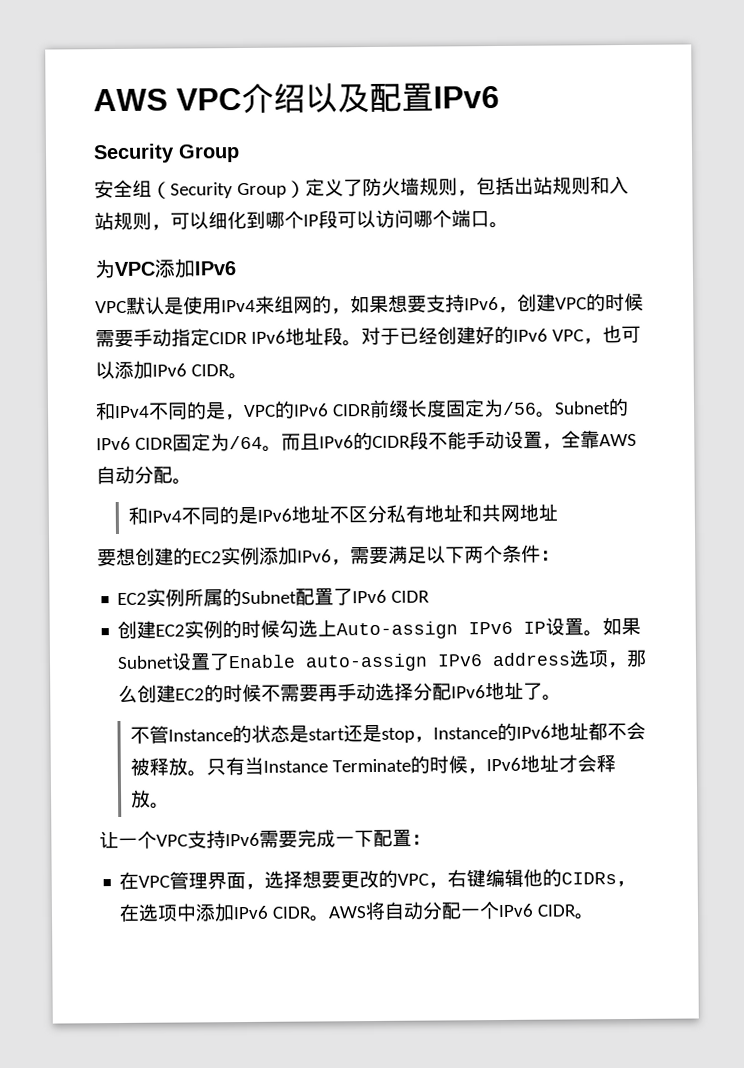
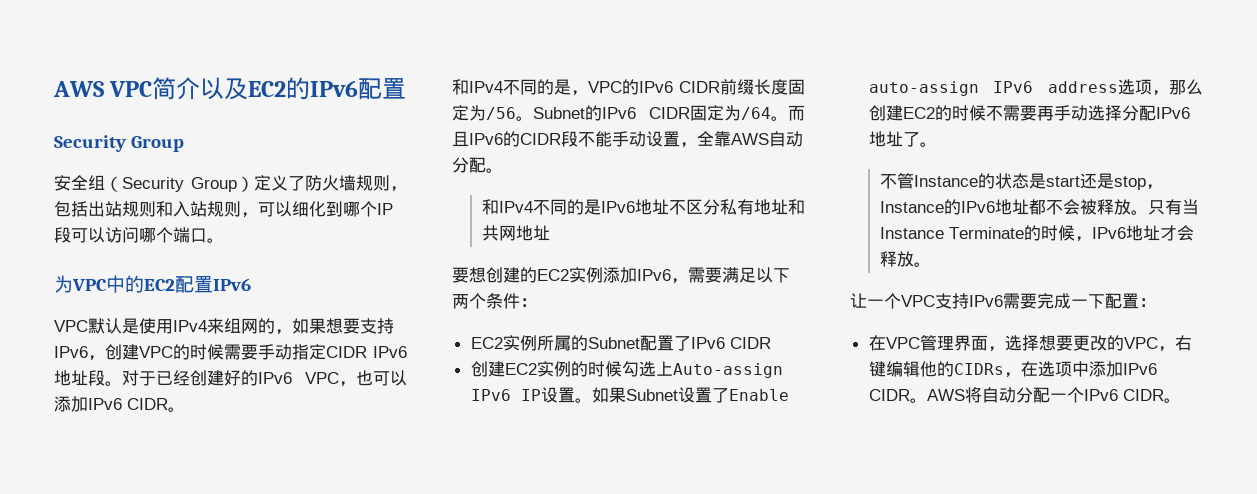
- AWS VPC介绍以及配置IPv6
+ AWS VPC简介以及EC2的IPv6配置
- 为VPC添加IPv6
+ 为VPC中的EC2配置IPv6

